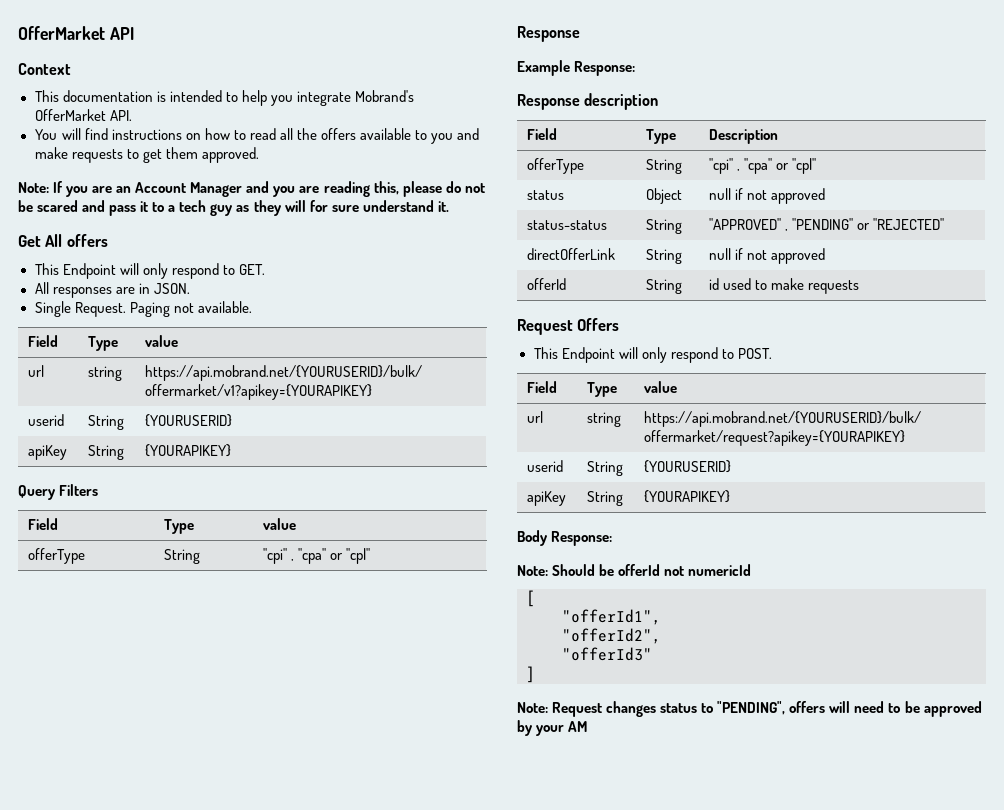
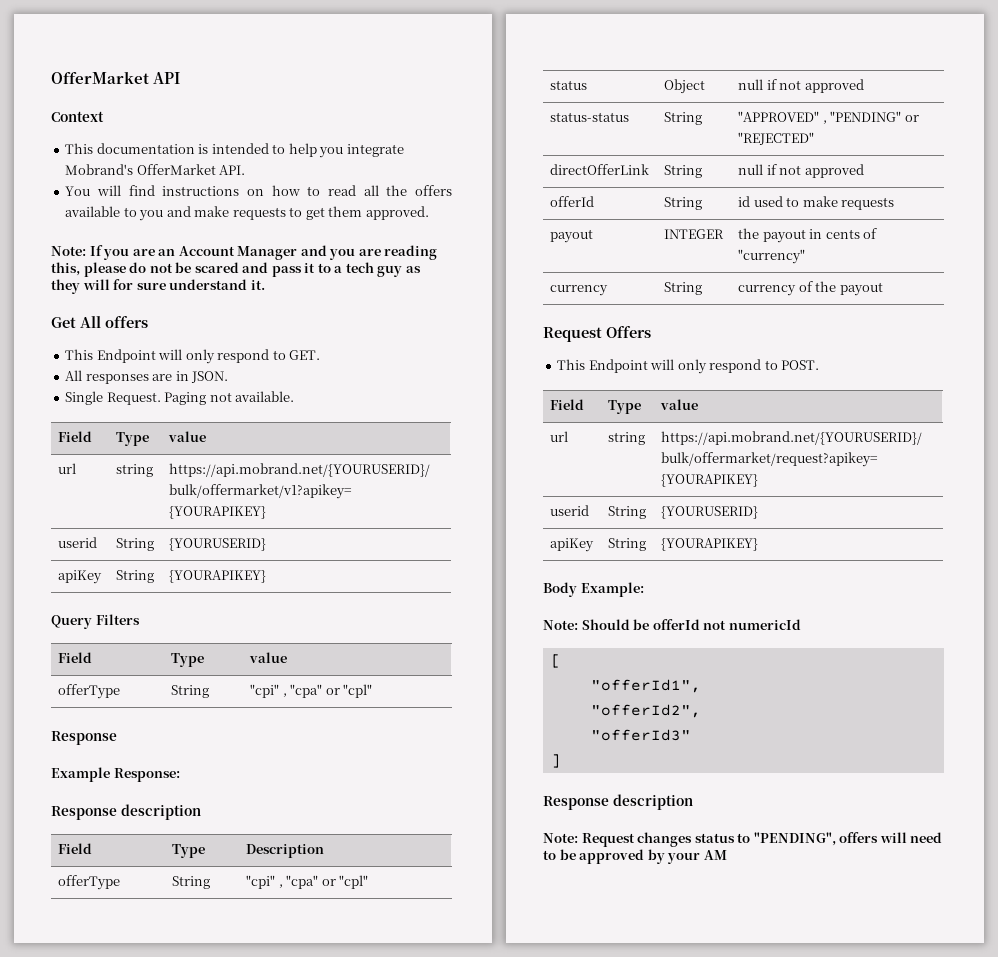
+ payout | INTEGER | the payout in cents of "currency"
+ currency | String | currency of the payout
- Body Response:
+ Body Example:
  ]
+ Response description

